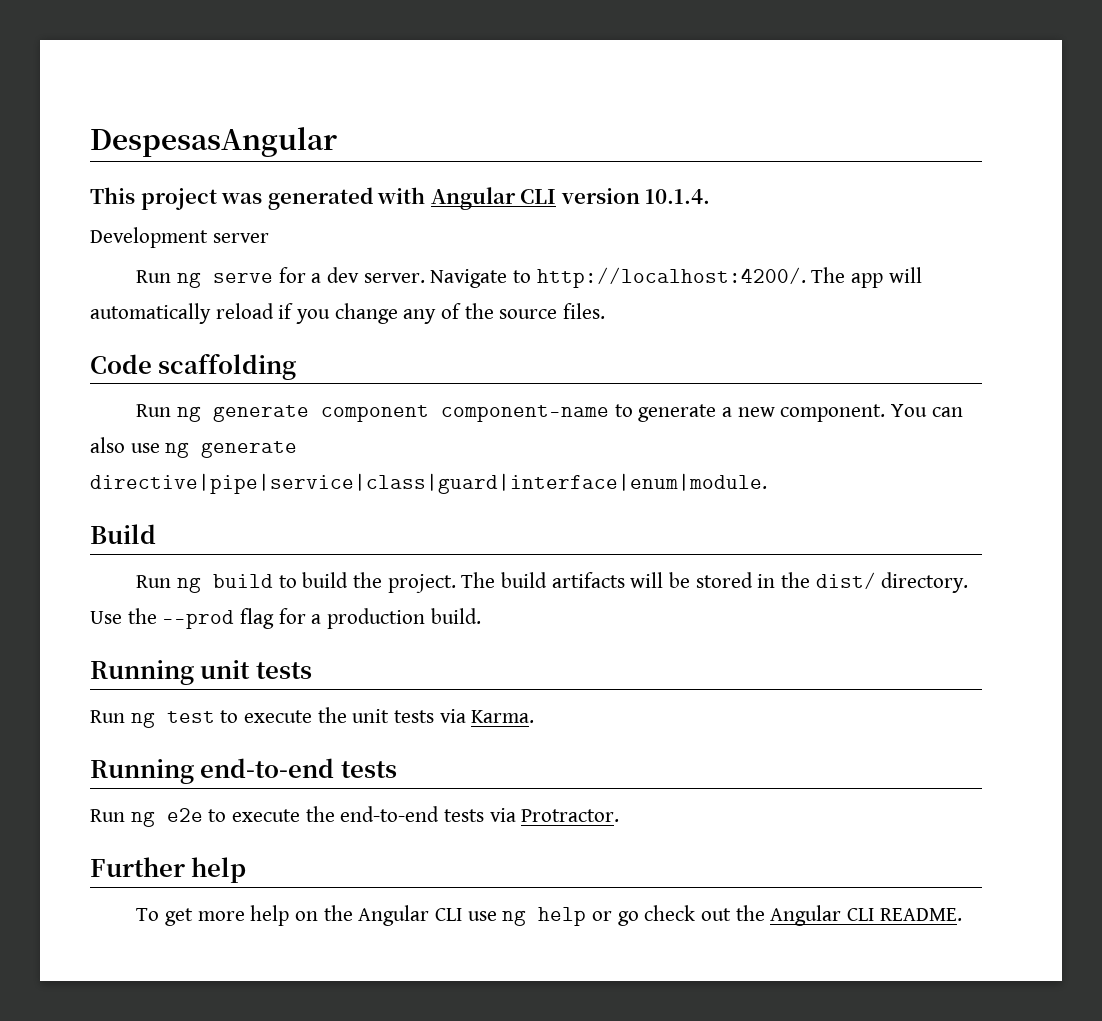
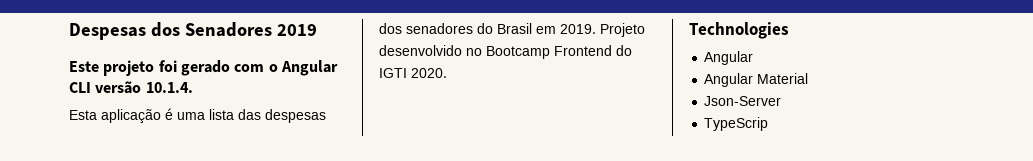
- DespesasAngular
- This project was generated with Angular CLI version 10.1.4.
+ Despesas dos Senadores 2019
+ Este projeto foi gerado com o Angular CLI versão 10.1.4.
- Development server
- Run ng serve for a dev server. Navigate to http://localhost:4200/. The app will automatically reload if you change any of the source files.
- Code scaffolding
- Run ng generate component component-name to generate a new component. You can also use ng generate directive|pipe|service|class|guard|interface|enum|module.
- Build
- Run ng build to build the project. The build artifacts will be stored in the dist/ directory. Use the --prod flag for a production build.
- Running unit tests
- Run ng test to execute the unit tests via Karma.
- Running end-to-end tests
- Run ng e2e to execute the end-to-end tests via Protractor.
- Further help
- To get more help on the Angular CLI use ng help or go check out the Angular CLI README.
+ Esta aplicação é uma lista das despesas dos senadores do Brasil em 2019. Projeto desenvolvido no Bootcamp Frontend do IGTI 2020.
+ Technologies
+ Angular
+ Angular Material
+ Json-Server
+ TypeScrip

